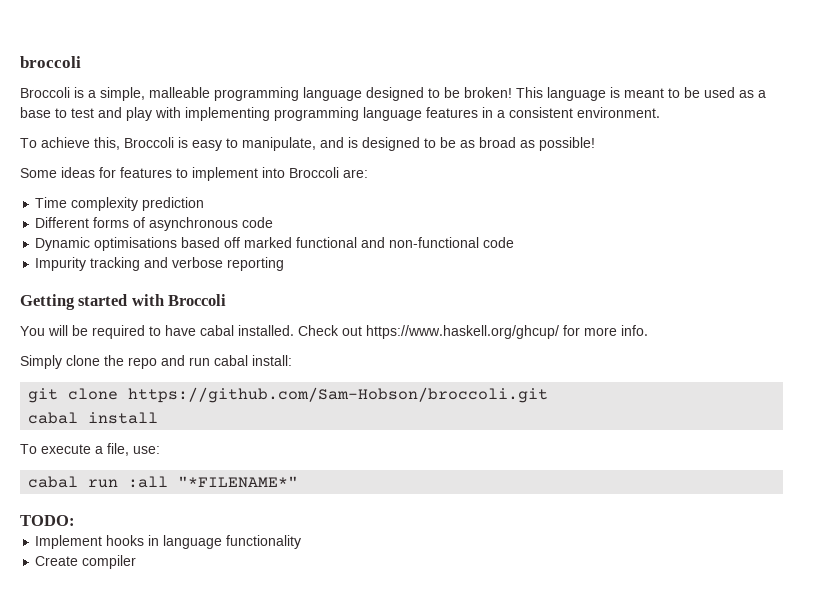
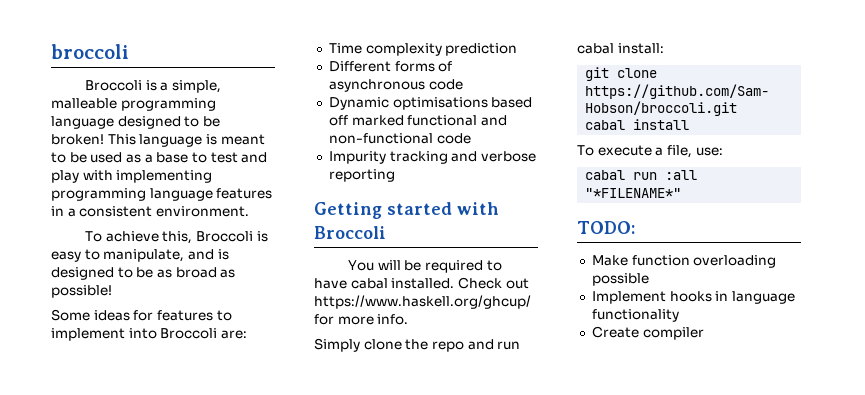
+ Make function overloading possible

